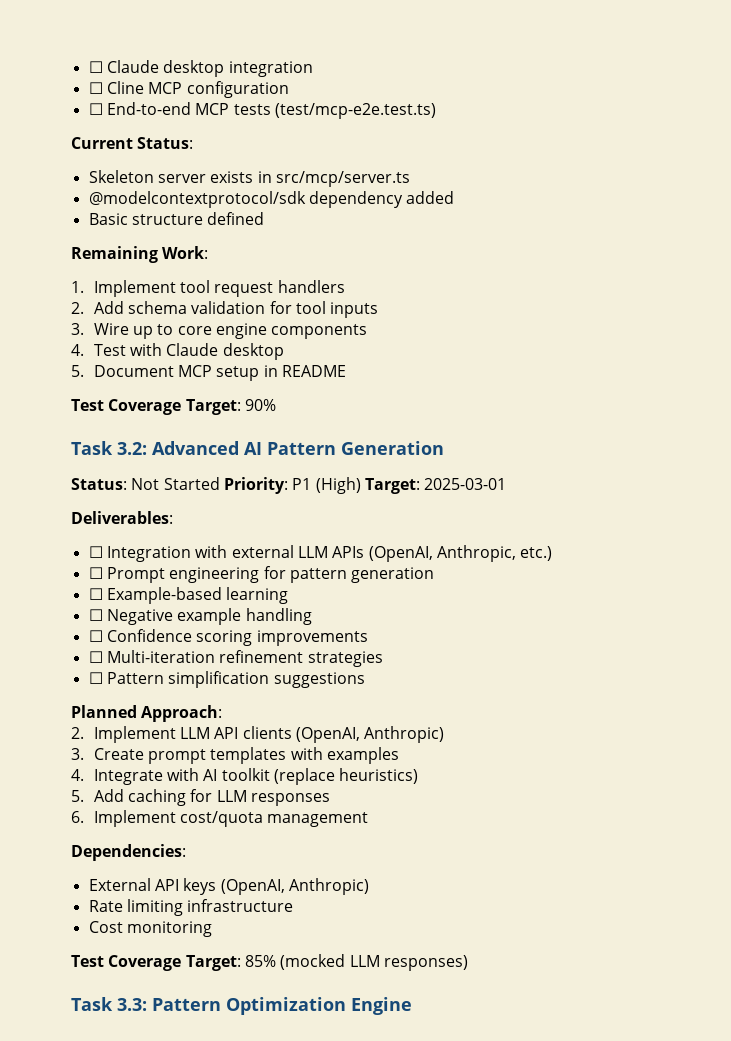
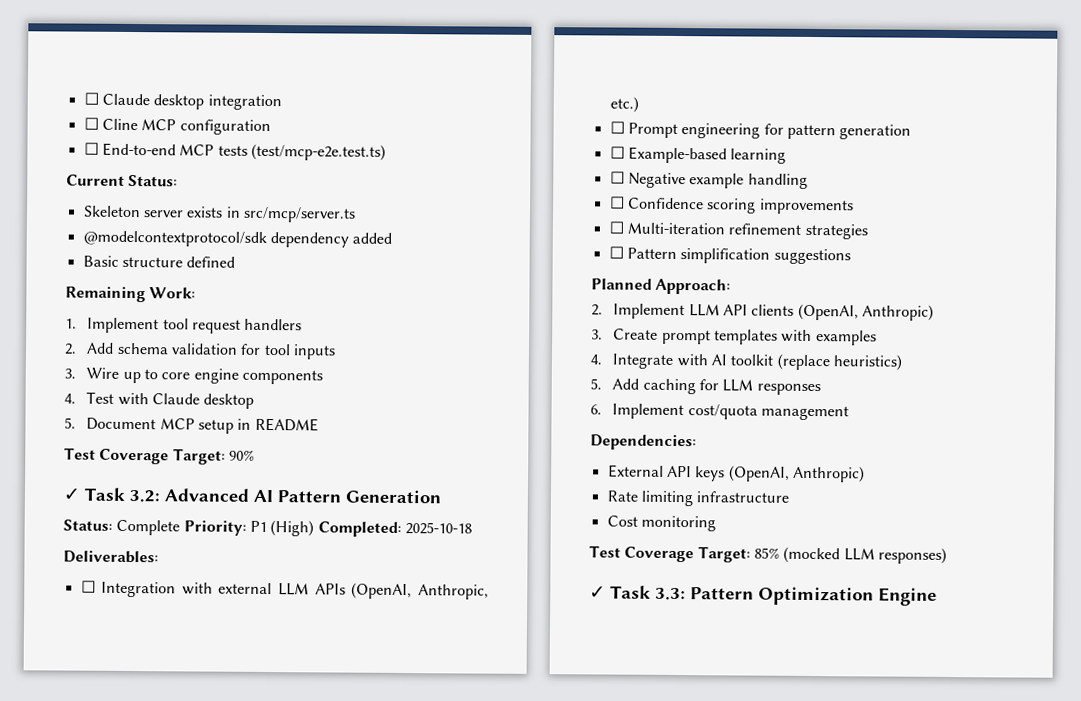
- Task 3.2: Advanced AI Pattern Generation
+ ✓ Task 3.2: Advanced AI Pattern Generation
- Status: Not Started Priority: P1 (High) Target: 2025-03-01
+ Status: Complete Priority: P1 (High) Completed: 2025-10-18
- Task 3.3: Pattern Optimization Engine
+ ✓ Task 3.3: Pattern Optimization Engine

